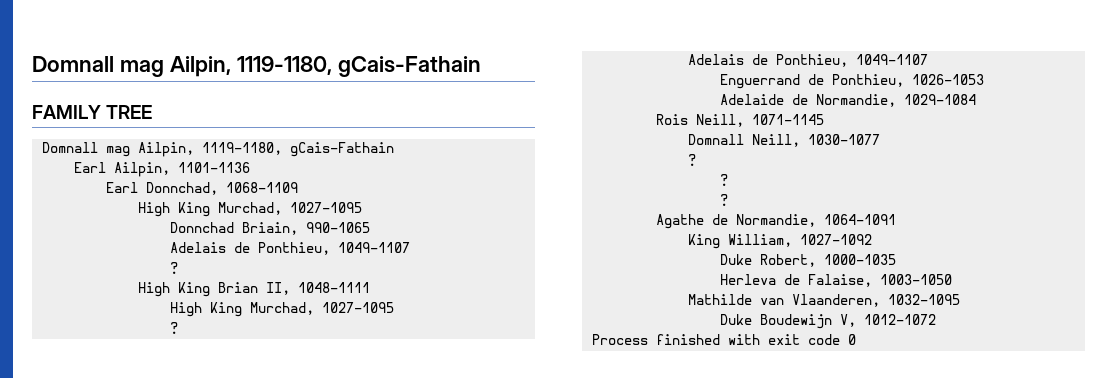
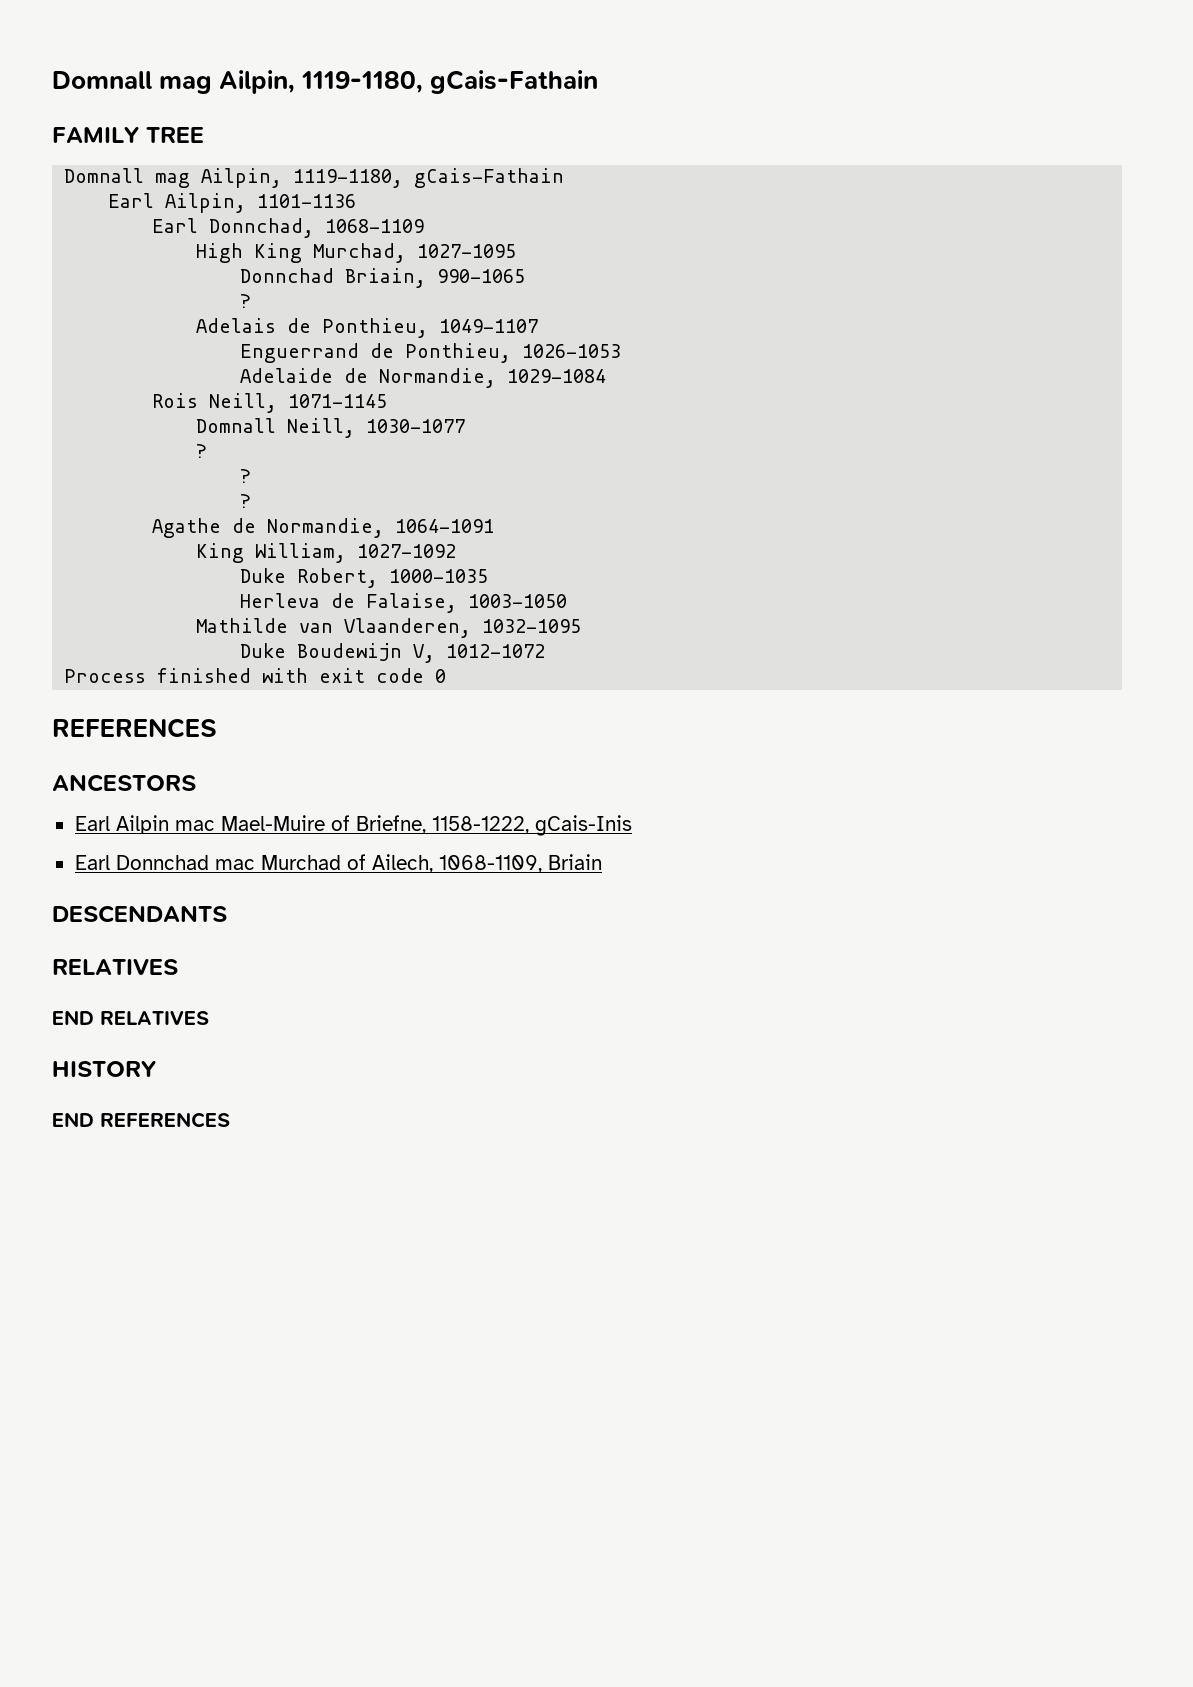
  Donnchad Briain, 990-1065
- Adelais de Ponthieu, 1049-1107
- ?
- High King Brian II, 1048-1111
- High King Murchad, 1027-1095
  Process finished with exit code 0
+ REFERENCES
+ ANCESTORS
+ Earl Ailpin mac Mael-Muire of Briefne, 1158-1222, gCais-Inis
+ Earl Donnchad mac Murchad of Ailech, 1068-1109, Briain
+ DESCENDANTS
+ RELATIVES
+ END RELATIVES
+ HISTORY
+ END REFERENCES

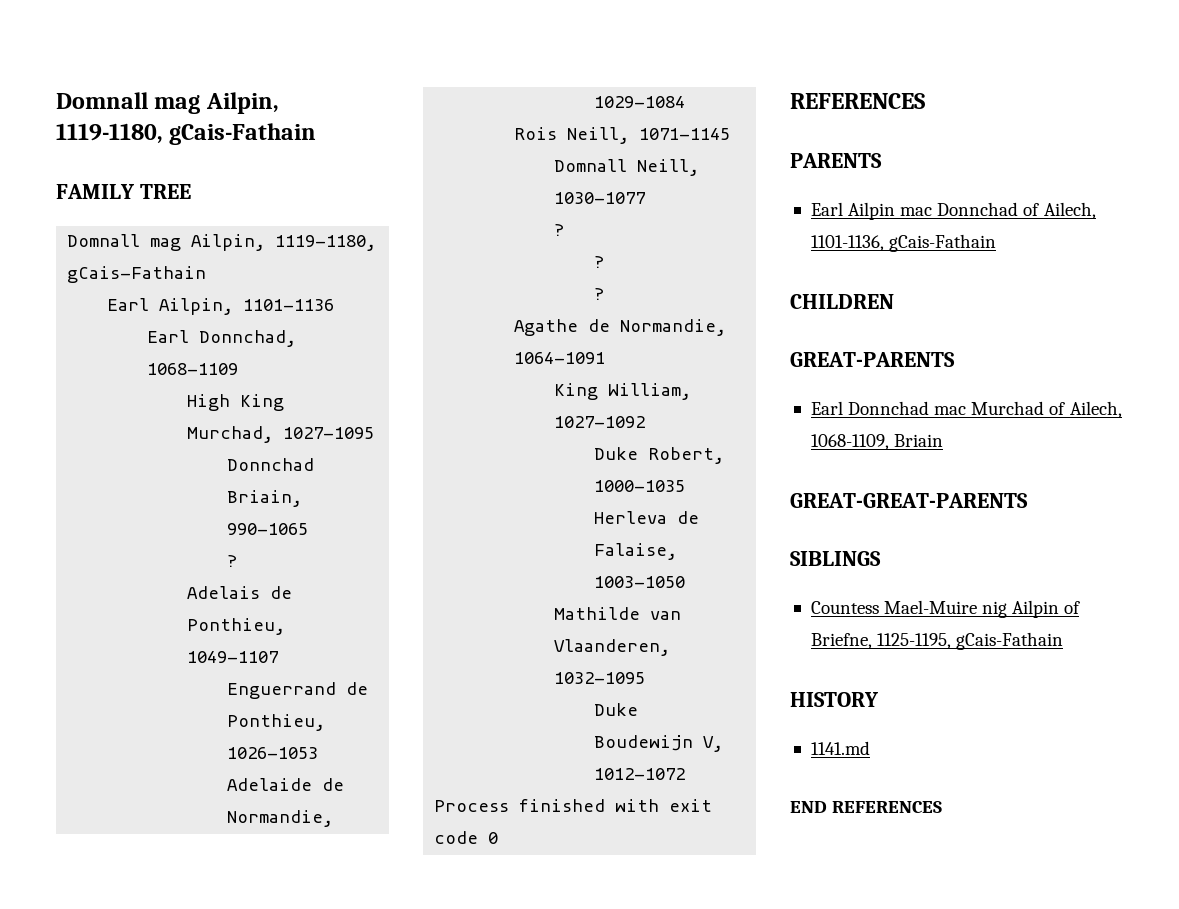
- ANCESTORS
+ PARENTS
- Earl Ailpin mac Mael-Muire of Briefne, 1158-1222, gCais-Inis
+ Earl Ailpin mac Donnchad of Ailech, 1101-1136, gCais-Fathain
+ CHILDREN
+ GREAT-PARENTS
- DESCENDANTS
- RELATIVES
- END RELATIVES
+ GREAT-GREAT-PARENTS
+ SIBLINGS
+ Countess Mael-Muire nig Ailpin of Briefne, 1125-1195, gCais-Fathain
+ 1141.md

